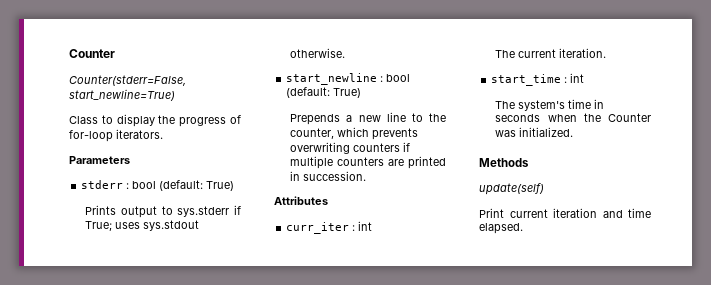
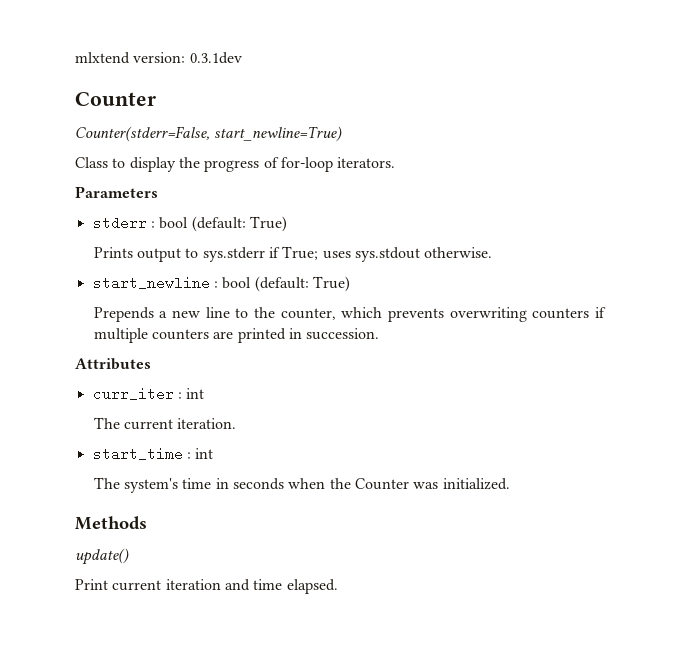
+ mlxtend version: 0.3.1dev
- update(self)
+ update()

